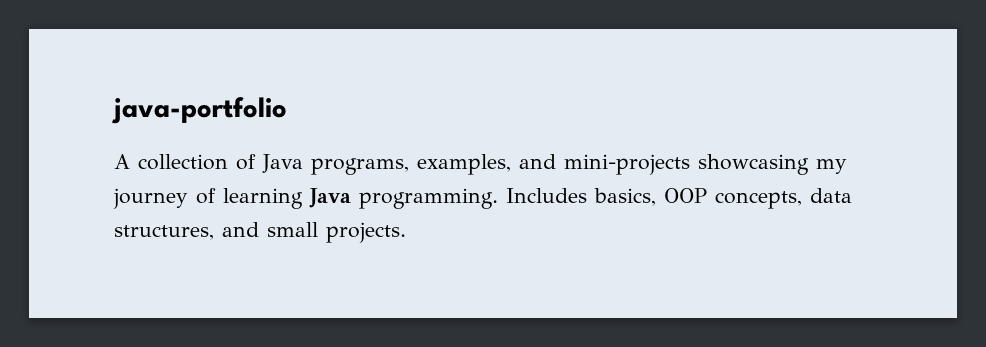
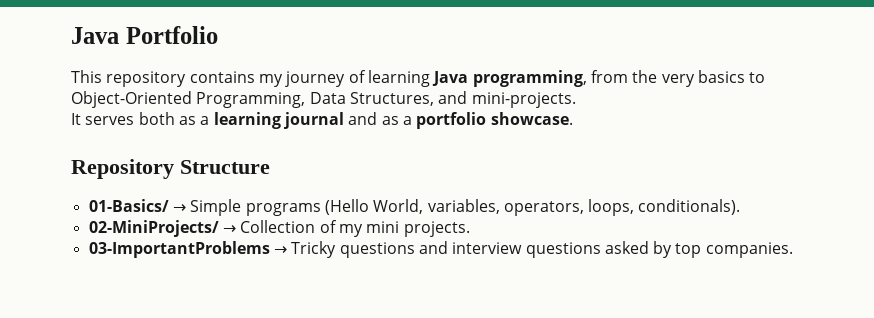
- java-portfolio
- A collection of Java programs, examples, and mini-projects showcasing my journey of learning Java programming. Includes basics, OOP concepts, data structures, and small projects.
+ Java Portfolio
+ This repository contains my journey of learning Java programming, from the very basics to Object-Oriented Programming, Data Structures, and mini-projects.
+ It serves both as a learning journal and as a portfolio showcase.
+ Repository Structure
+ 01-Basics/ → Simple programs (Hello World, variables, operators, loops, conditionals).
+ 02-MiniProjects/ → Collection of my mini projects.
+ 03-ImportantProblems → Tricky questions and interview questions asked by top companies.

